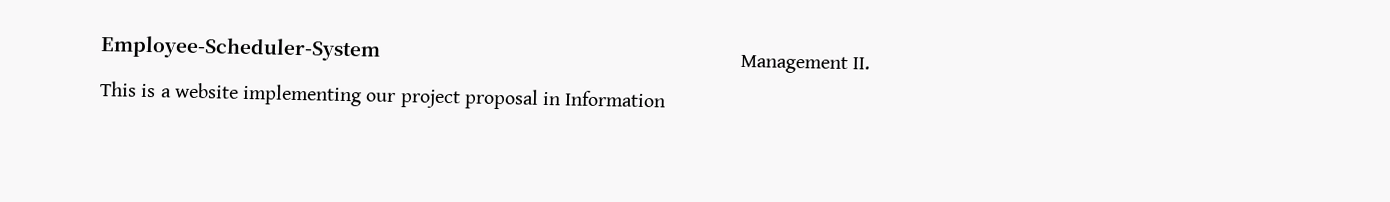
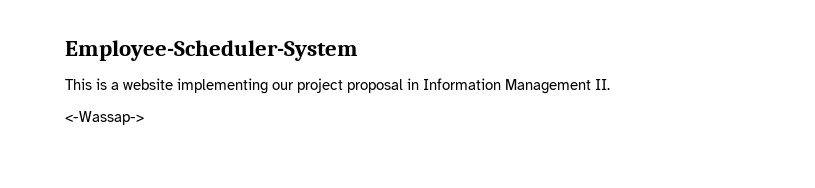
+ <-Wassap->

